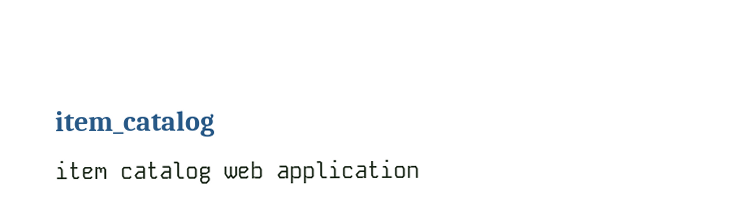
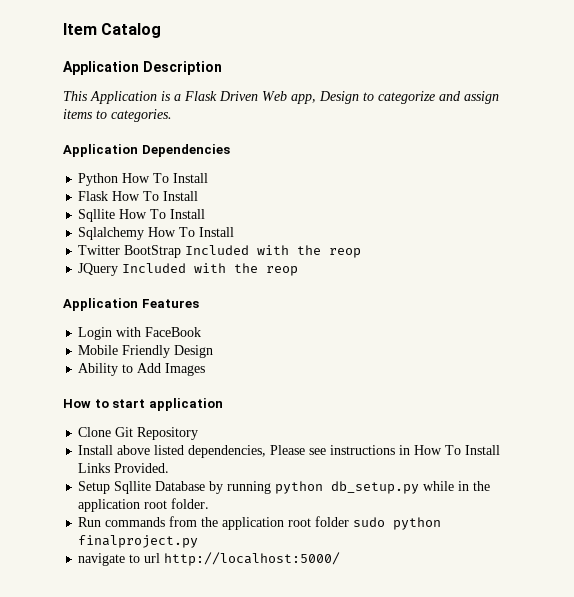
- item_catalog
- item catalog web application
+ Item Catalog
+ Application Description
+ This Application is a Flask Driven Web app, Design to categorize and assign items to categories.
+ Application Dependencies
+ Python How To Install
+ Flask How To Install
+ Sqllite How To Install
+ Sqlalchemy How To Install
+ Twitter BootStrap Included with the reop
+ JQuery Included with the reop
+ Application Features
+ Login with FaceBook
+ Mobile Friendly Design
+ Ability to Add Images
+ How to start application
+ Clone Git Repository
+ Install above listed dependencies, Please see instructions in How To Install Links Provided.
+ Setup Sqllite Database by running python db_setup.py while in the application root folder.
+ Run commands from the application root folder sudo python finalproject.py
+ navigate to url http://localhost:5000/

